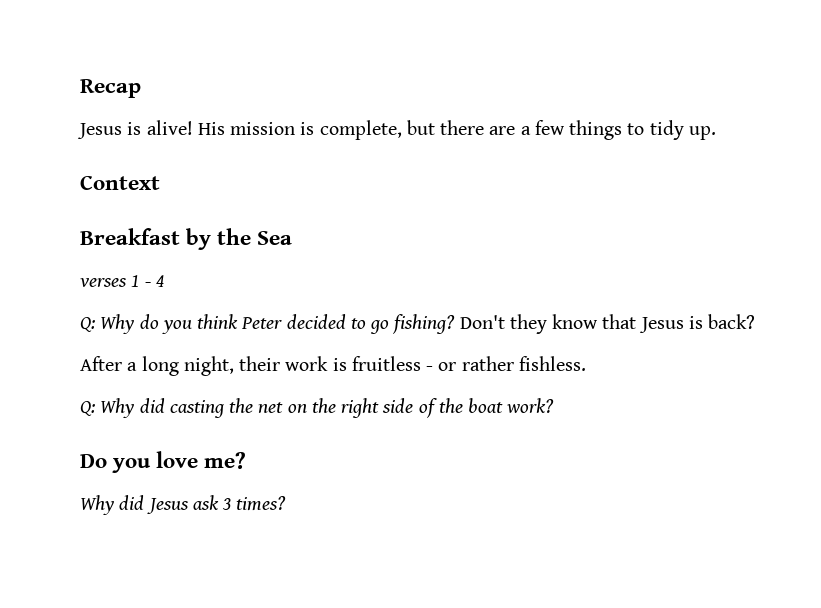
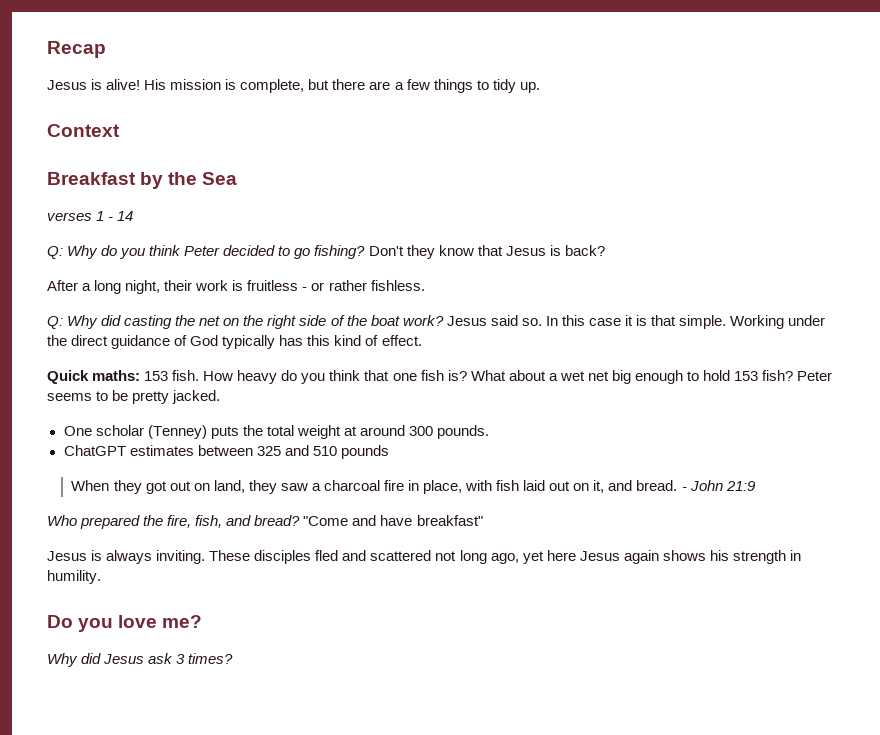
- verses 1 - 4
+ verses 1 - 14
+ Jesus said so. In this case it is that simple. Working under the direct guidance of God typically has this kind of effect.
+ Quick maths: 153 fish. How heavy do you think that one fish is? What about a wet net big enough to hold 153 fish? Peter seems to be pretty jacked.
+ One scholar (Tenney) puts the total weight at around 300 pounds.
+ ChatGPT estimates between 325 and 510 pounds
+ When they got out on land, they saw a charcoal fire in place, with fish laid out on it, and bread. - John 21:9
+ Who prepared the fire, fish, and bread? "Come and have breakfast"
+ Jesus is always inviting. These disciples fled and scattered not long ago, yet here Jesus again shows his strength in humility.

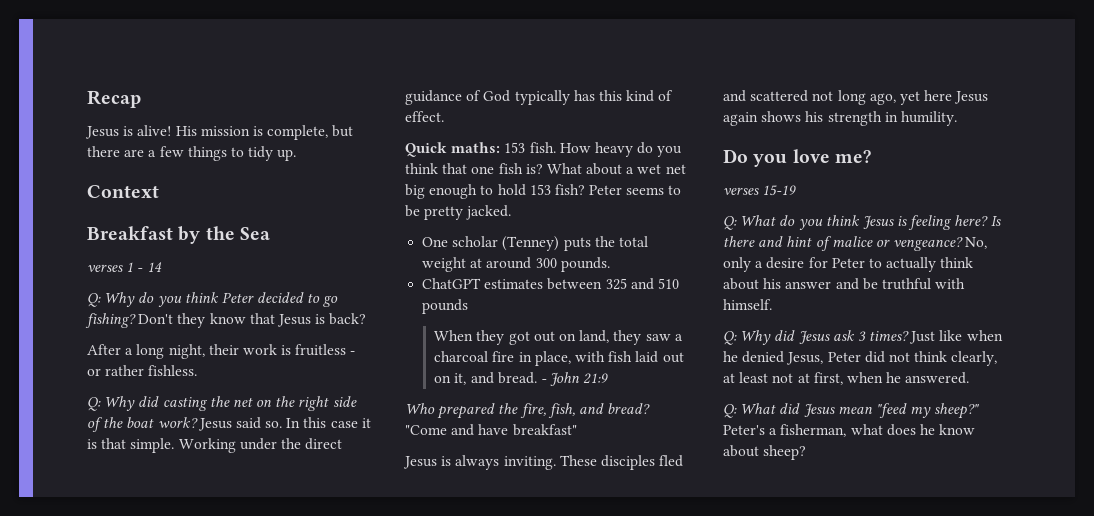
- Why did Jesus ask 3 times?
+ verses 15-19
+ Q: What do you think Jesus is feeling here? Is there and hint of malice or vengeance? No, only a desire for Peter to actually think about his answer and be truthful with himself.
+ Q: Why did Jesus ask 3 times?
+ Just like when he denied Jesus, Peter did not think clearly, at least not at first, when he answered.
+ Q: What did Jesus mean "feed my sheep?" Peter's a fisherman, what does he know about sheep?

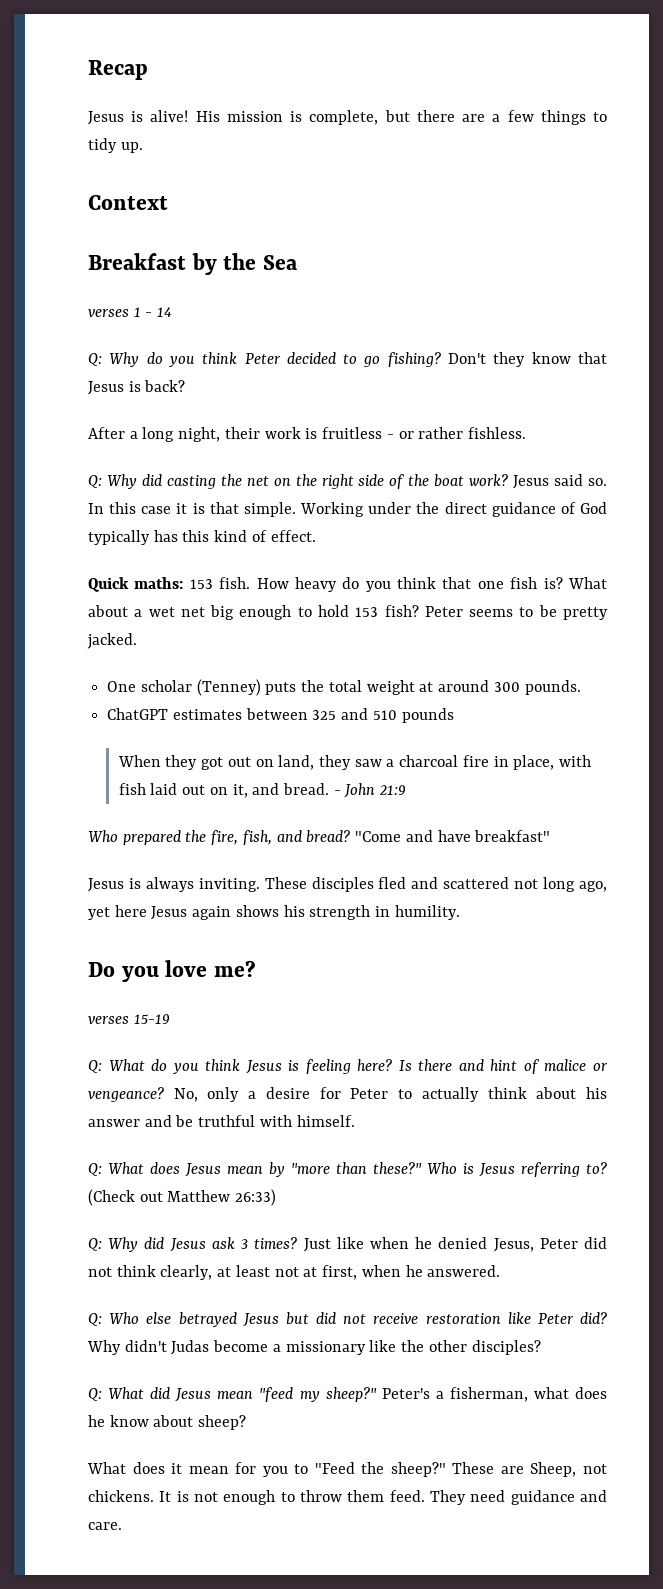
+ Q: What does Jesus mean by "more than these?" Who is Jesus referring to? (Check out Matthew 26:33)
+ Q: Who else betrayed Jesus but did not receive restoration like Peter did? Why didn't Judas become a missionary like the other disciples?
+ What does it mean for you to "Feed the sheep?" These are Sheep, not chickens. It is not enough to throw them feed. They need guidance and care.

